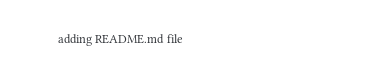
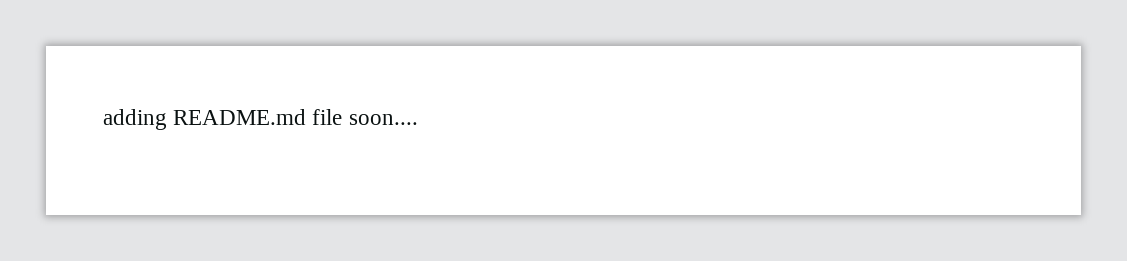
- adding README.md file
+ adding README.md file soon....

